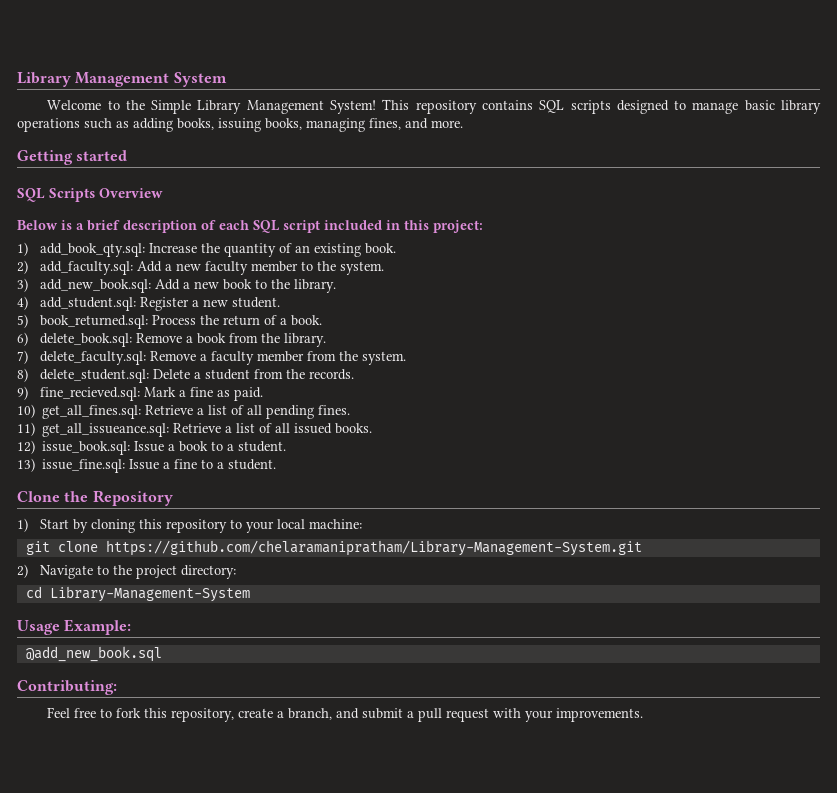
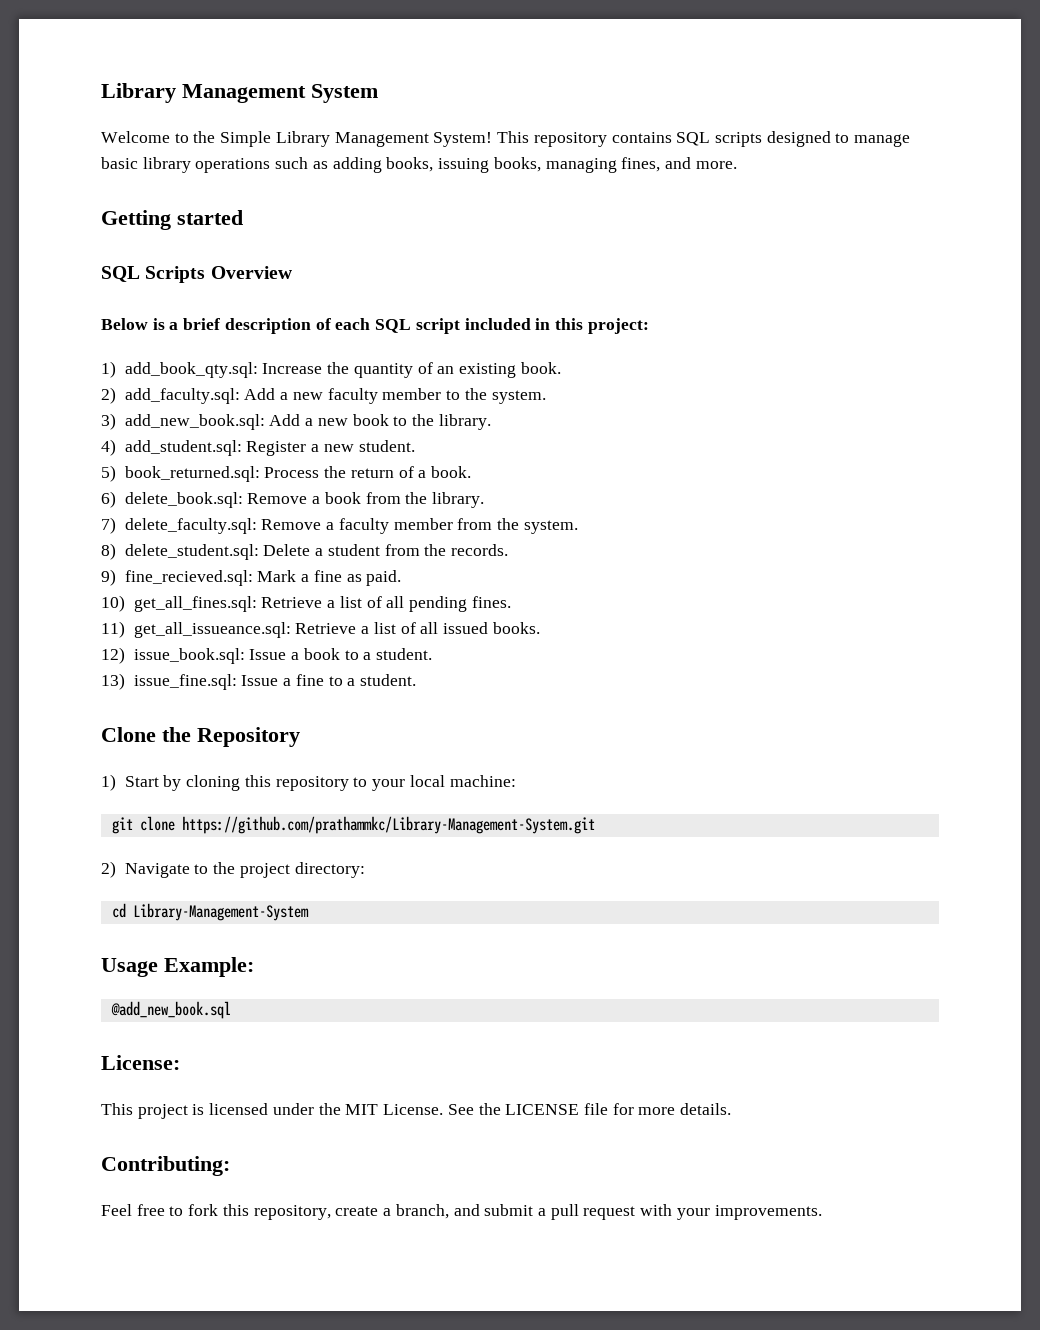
- git clone https://github.com/chelaramanipratham/Library-Management-System.git
+ git clone https://github.com/prathammkc/Library-Management-System.git
+ License:
+ This project is licensed under the MIT License. See the LICENSE file for more details.

